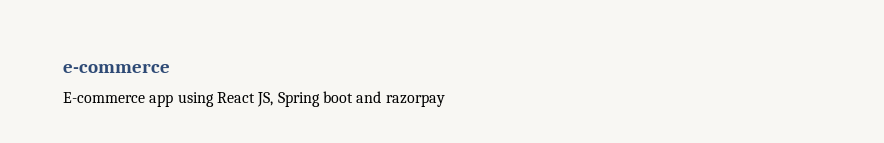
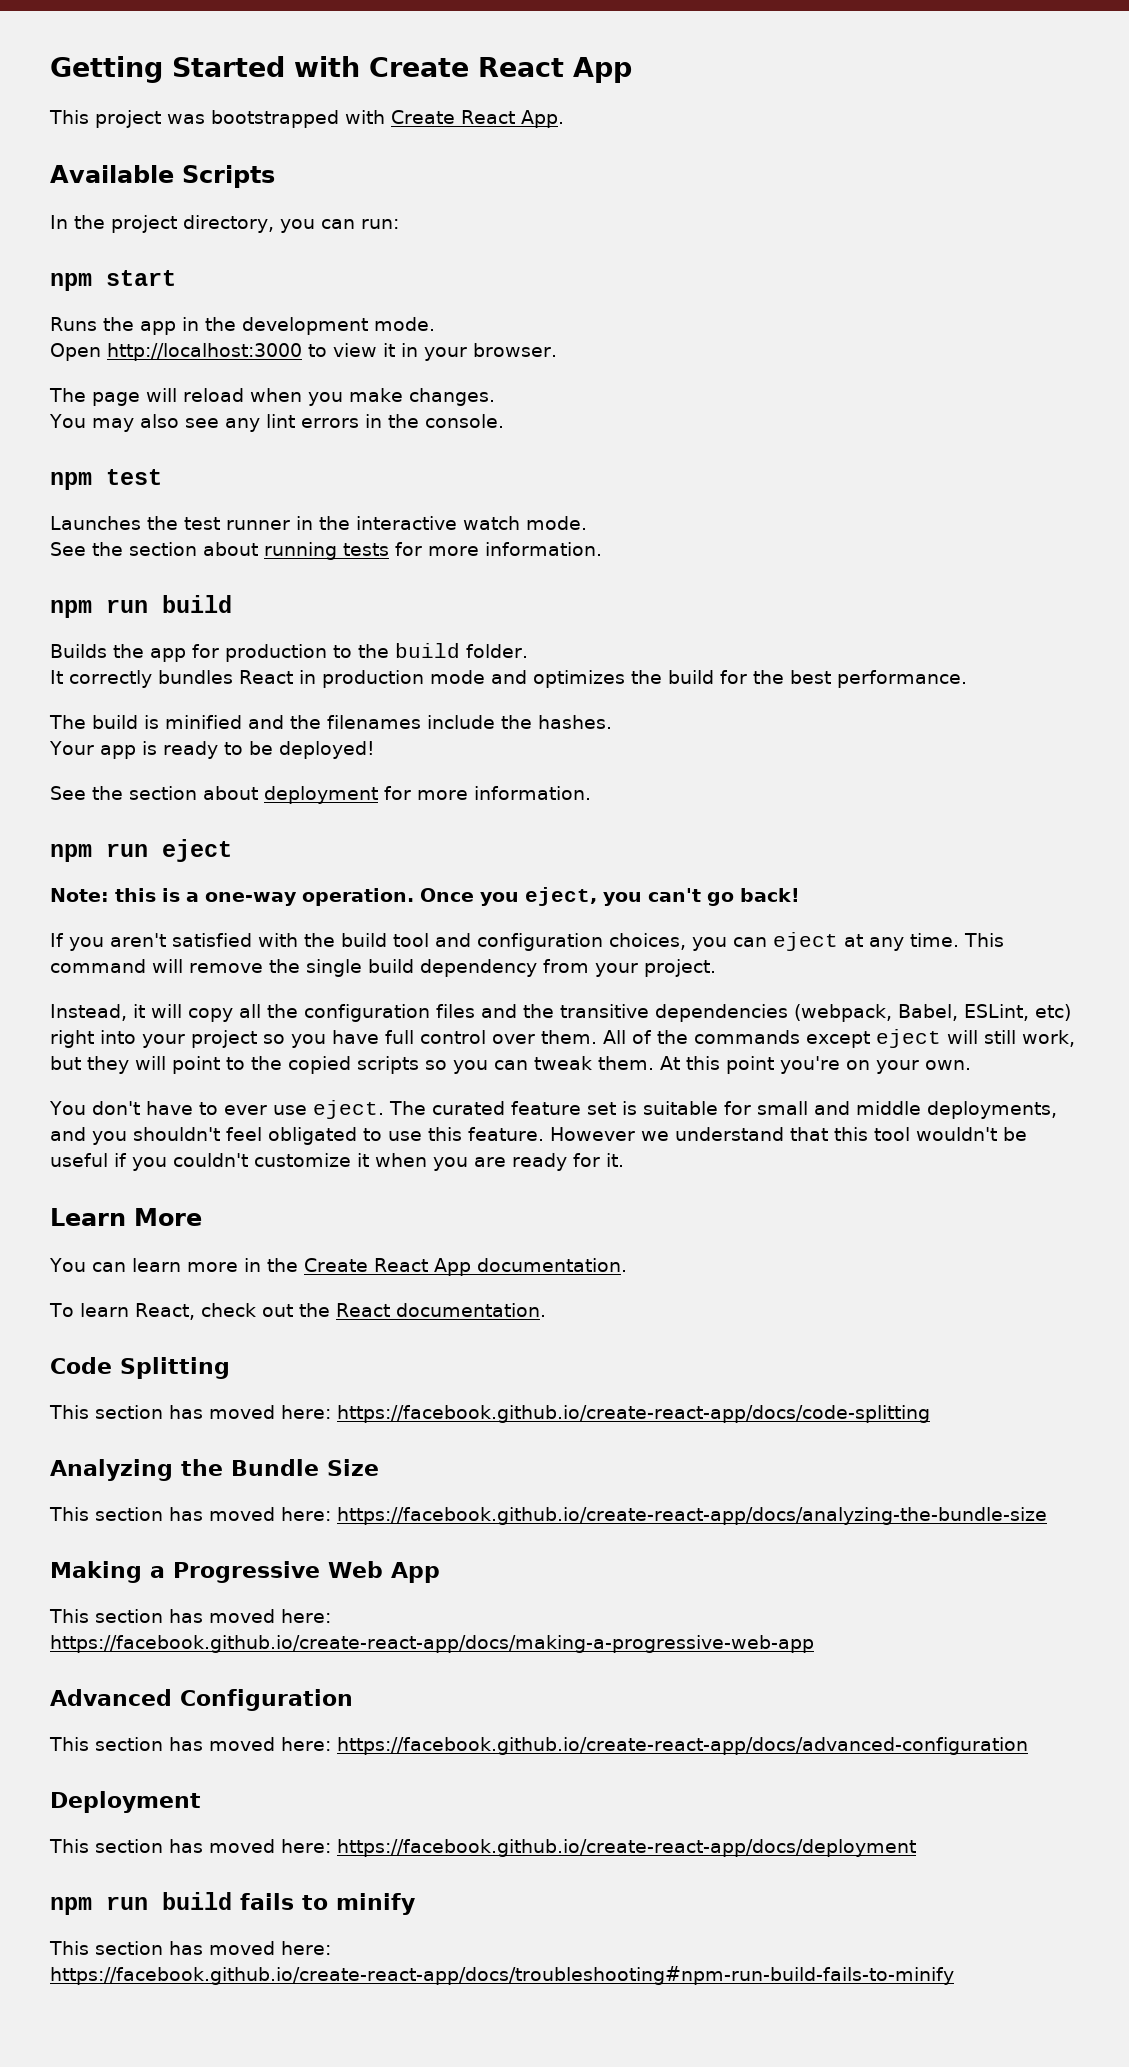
- e-commerce
- E-commerce app using React JS, Spring boot and razorpay
+ Getting Started with Create React App
+ This project was bootstrapped with Create React App.
+ Available Scripts
+ In the project directory, you can run:
+ npm start
+ Runs the app in the development mode.
+ Open http://localhost:3000 to view it in your browser.
+ The page will reload when you make changes.
+ You may also see any lint errors in the console.
+ npm test
+ Launches the test runner in the interactive watch mode.
+ See the section about running tests for more information.
+ npm run build
+ Builds the app for production to the build folder.
+ It correctly bundles React in production mode and optimizes the build for the best performance.
+ The build is minified and the filenames include the hashes.
+ Your app is ready to be deployed!
+ See the section about deployment for more information.
+ npm run eject
+ Note: this is a one-way operation. Once you eject, you can't go back!
+ If you aren't satisfied with the build tool and configuration choices, you can eject at any time. This command will remove the single build dependency from your project.
+ Instead, it will copy all the configuration files and the transitive dependencies (webpack, Babel, ESLint, etc) right into your project so you have full control over them. All of the commands except eject will still work, but they will point to the copied scripts so you can tweak them. At this point you're on your own.
+ You don't have to ever use eject. The curated feature set is suitable for small and middle deployments, and you shouldn't feel obligated to use this feature. However we understand that this tool wouldn't be useful if you couldn't customize it when you are ready for it.
+ Learn More
+ You can learn more in the Create React App documentation.
+ To learn React, check out the React documentation.
+ Code Splitting
+ This section has moved here: https://facebook.github.io/create-react-app/docs/code-splitting
+ Analyzing the Bundle Size
+ This section has moved here: https://facebook.github.io/create-react-app/docs/analyzing-the-bundle-size
+ Making a Progressive Web App
+ This section has moved here: https://facebook.github.io/create-react-app/docs/making-a-progressive-web-app
+ Advanced Configuration
+ This section has moved here: https://facebook.github.io/create-react-app/docs/advanced-configuration
+ Deployment
+ This section has moved here: https://facebook.github.io/create-react-app/docs/deployment
+ npm run build fails to minify
+ This section has moved here: https://facebook.github.io/create-react-app/docs/troubleshooting#npm-run-build-fails-to-minify

